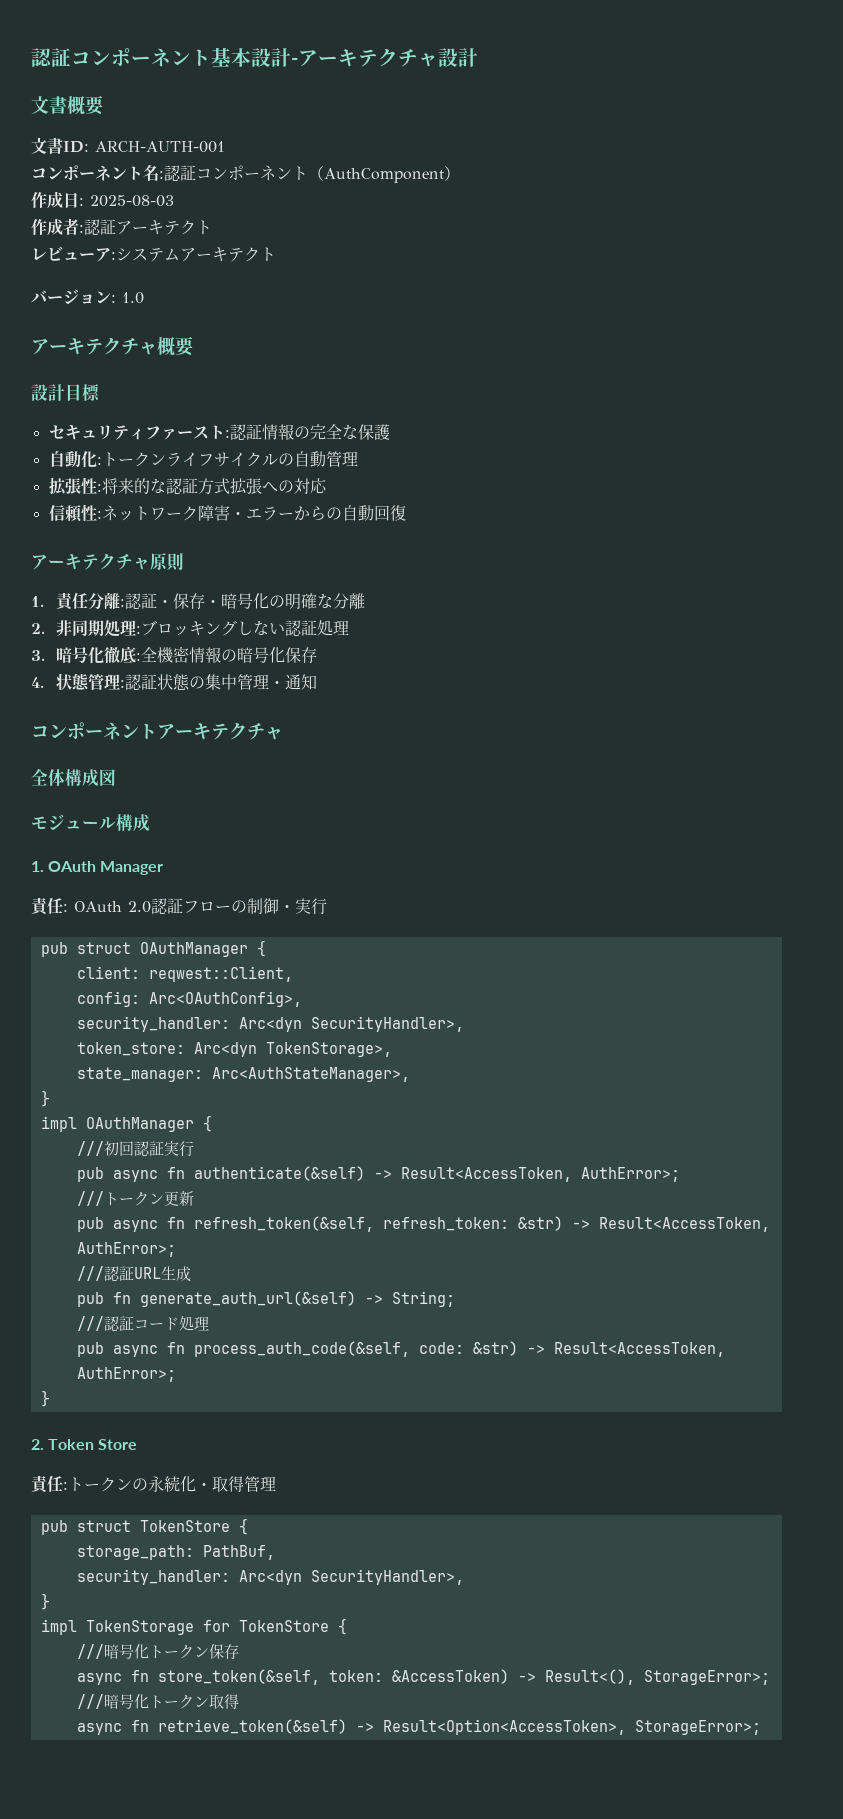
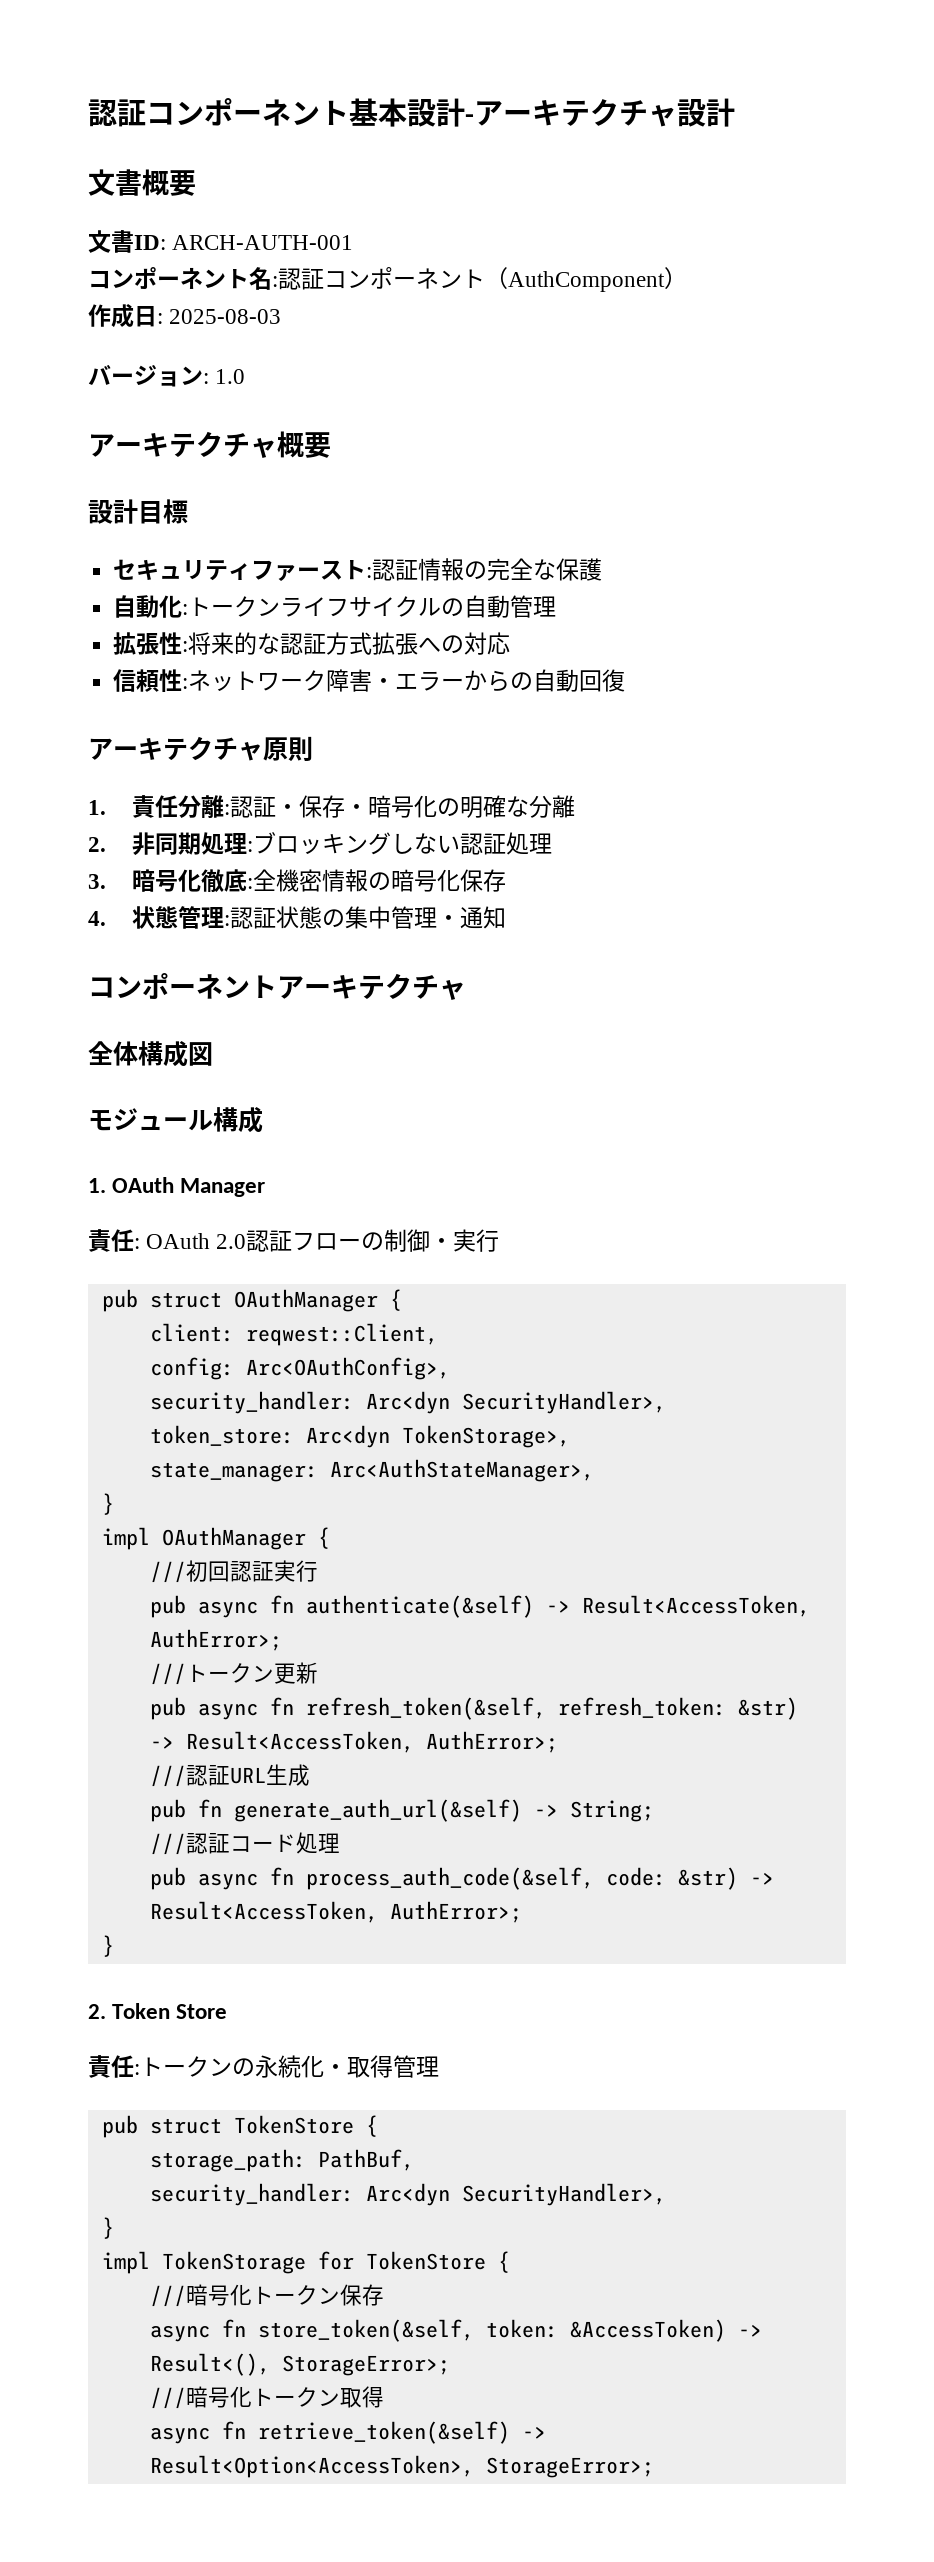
- 作成者:認証アーキテクト
- レビューア:システムアーキテクト

